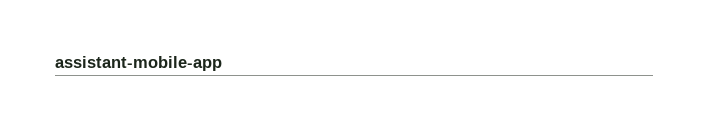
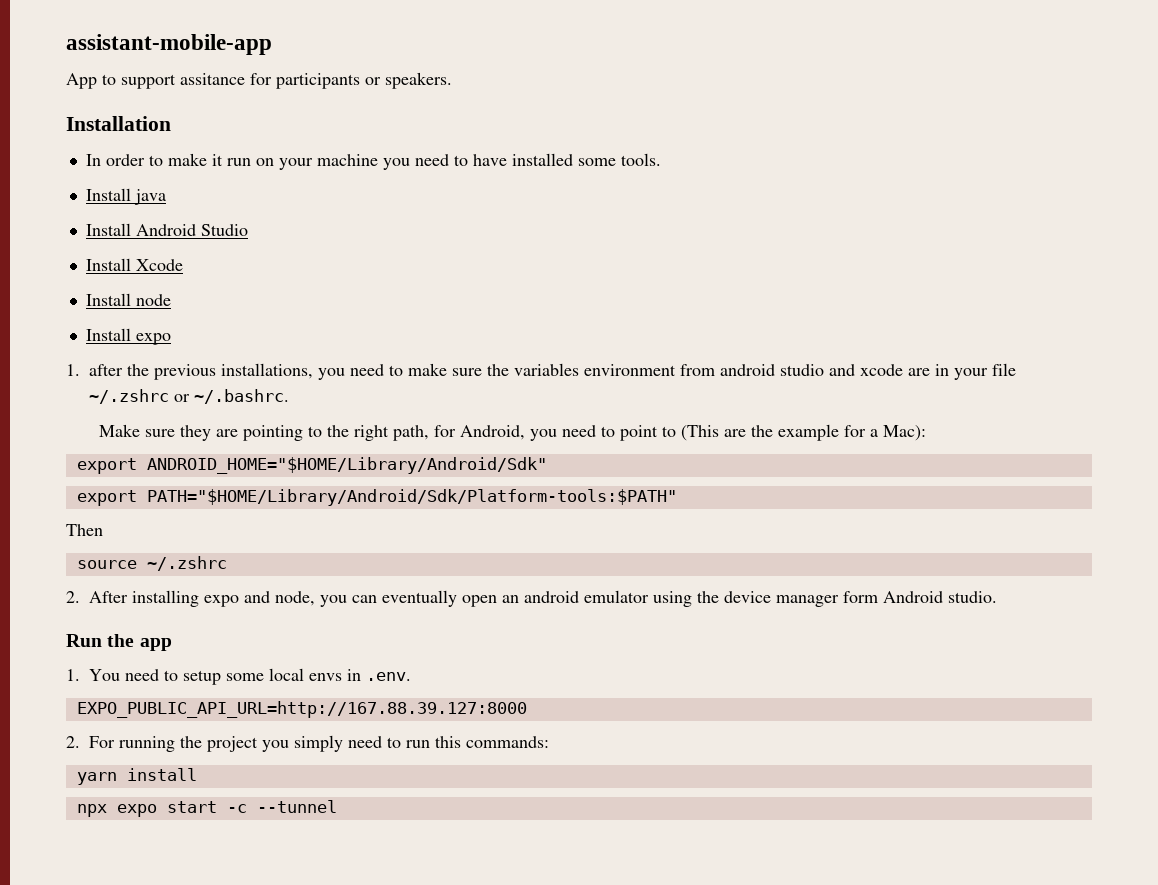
+ App to support assitance for participants or speakers.
+ Installation
+ In order to make it run on your machine you need to have installed some tools.
+ Install java
+ Install Android Studio
+ Install Xcode
+ Install node
+ Install expo
+ 1. after the previous installations, you need to make sure the variables environment from android studio and xcode are in your file ~/.zshrc or ~/.bashrc.
+ Make sure they are pointing to the right path, for Android, you need to point to (This are the example for a Mac):
+ export ANDROID_HOME="$HOME/Library/Android/Sdk"
+ export PATH="$HOME/Library/Android/Sdk/Platform-tools:$PATH"
+ Then
+ source ~/.zshrc
+ 2. After installing expo and node, you can eventually open an android emulator using the device manager form Android studio.
+ Run the app
+ 1. You need to setup some local envs in .env.
+ EXPO_PUBLIC_API_URL=http://167.88.39.127:8000
+ 2. For running the project you simply need to run this commands:
+ yarn install
+ npx expo start -c --tunnel

